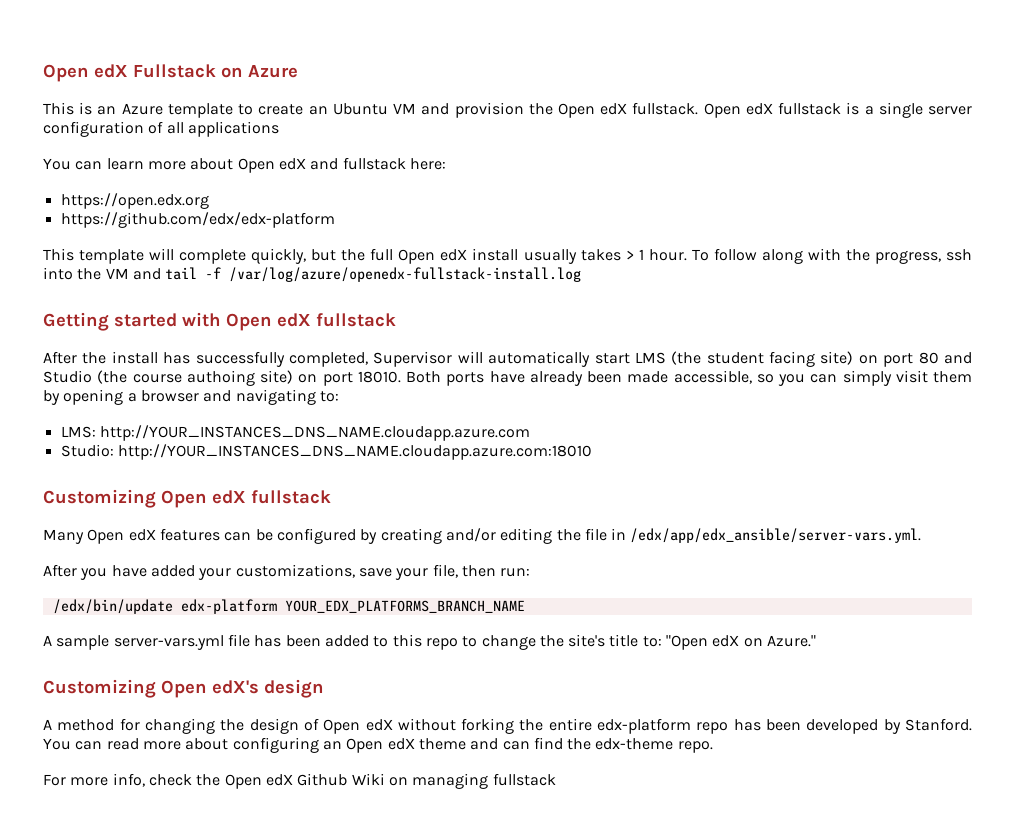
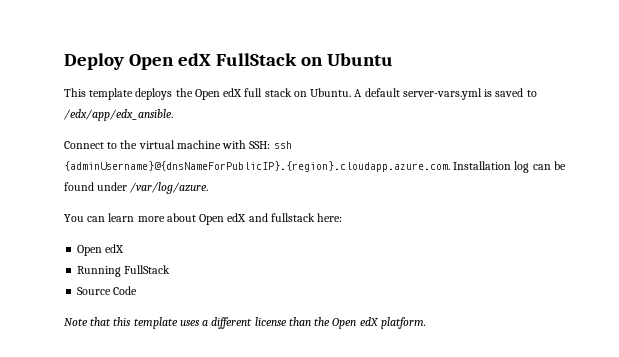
- Open edX Fullstack on Azure
- This is an Azure template to create an Ubuntu VM and provision the Open edX fullstack. Open edX fullstack is a single server configuration of all applications
+ Deploy Open edX FullStack on Ubuntu
+ This template deploys the Open edX full stack on Ubuntu. A default server-vars.yml is saved to /edx/app/edx_ansible.
+ Connect to the virtual machine with SSH: ssh {adminUsername}@{dnsNameForPublicIP}.{region}.cloudapp.azure.com. Installation log can be found under /var/log/azure.
  You can learn more about Open edX and fullstack here:
- https://open.edx.org
- https://github.com/edx/edx-platform
- This template will complete quickly, but the full Open edX install usually takes > 1 hour. To follow along with the progress, ssh into the VM and tail -f /var/log/azure/openedx-fullstack-install.log
- Getting started with Open edX fullstack
- After the install has successfully completed, Supervisor will automatically start LMS (the student facing site) on port 80 and Studio (the course authoing site) on port 18010. Both ports have already been made accessible, so you can simply visit them by opening a browser and navigating to:
- LMS: http://YOUR_INSTANCES_DNS_NAME.cloudapp.azure.com
- Studio: http://YOUR_INSTANCES_DNS_NAME.cloudapp.azure.com:18010
- Customizing Open edX fullstack
- Many Open edX features can be configured by creating and/or editing the file in /edx/app/edx_ansible/server-vars.yml.
- After you have added your customizations, save your file, then run:
- /edx/bin/update edx-platform YOUR_EDX_PLATFORMS_BRANCH_NAME
- A sample server-vars.yml file has been added to this repo to change the site's title to: "Open edX on Azure."
- Customizing Open edX's design
- A method for changing the design of Open edX without forking the entire edx-platform repo has been developed by Stanford. You can read more about configuring an Open edX theme and can find the edx-theme repo.
- For more info, check the Open edX Github Wiki on managing fullstack
+ Open edX
+ Running FullStack
+ Source Code
+ Note that this template uses a different license than the Open edX platform.

